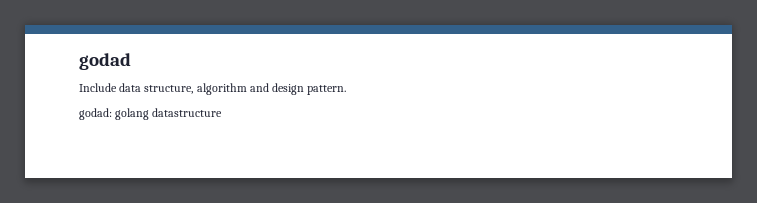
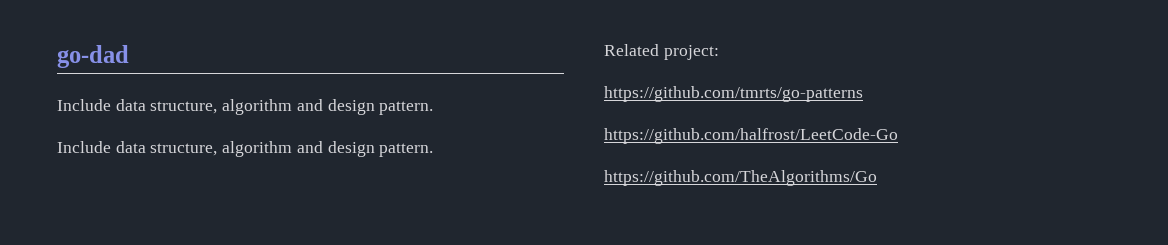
- godad
+ go-dad
  Include data structure, algorithm and design pattern.
- godad: golang datastructure
+ Include data structure, algorithm and design pattern.
+ Related project:
+ https://github.com/tmrts/go-patterns
+ https://github.com/halfrost/LeetCode-Go
+ https://github.com/TheAlgorithms/Go

